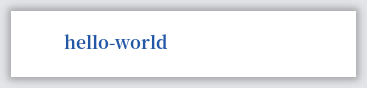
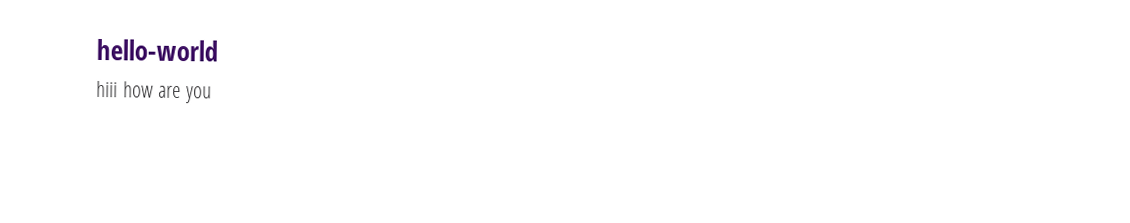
+ hiii how are you

